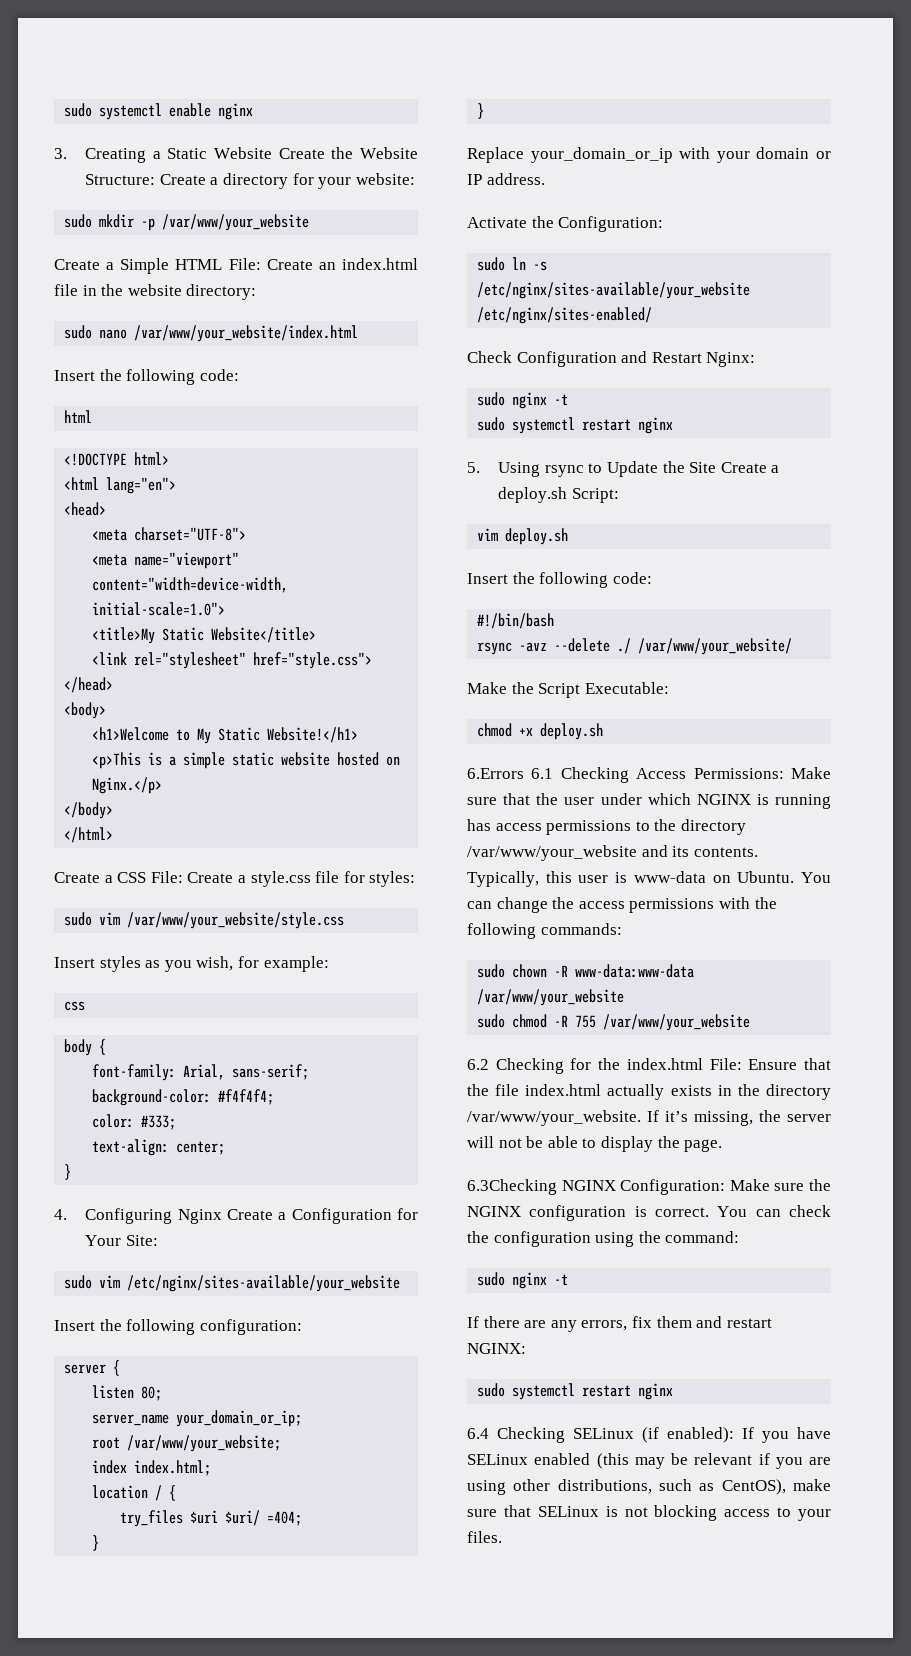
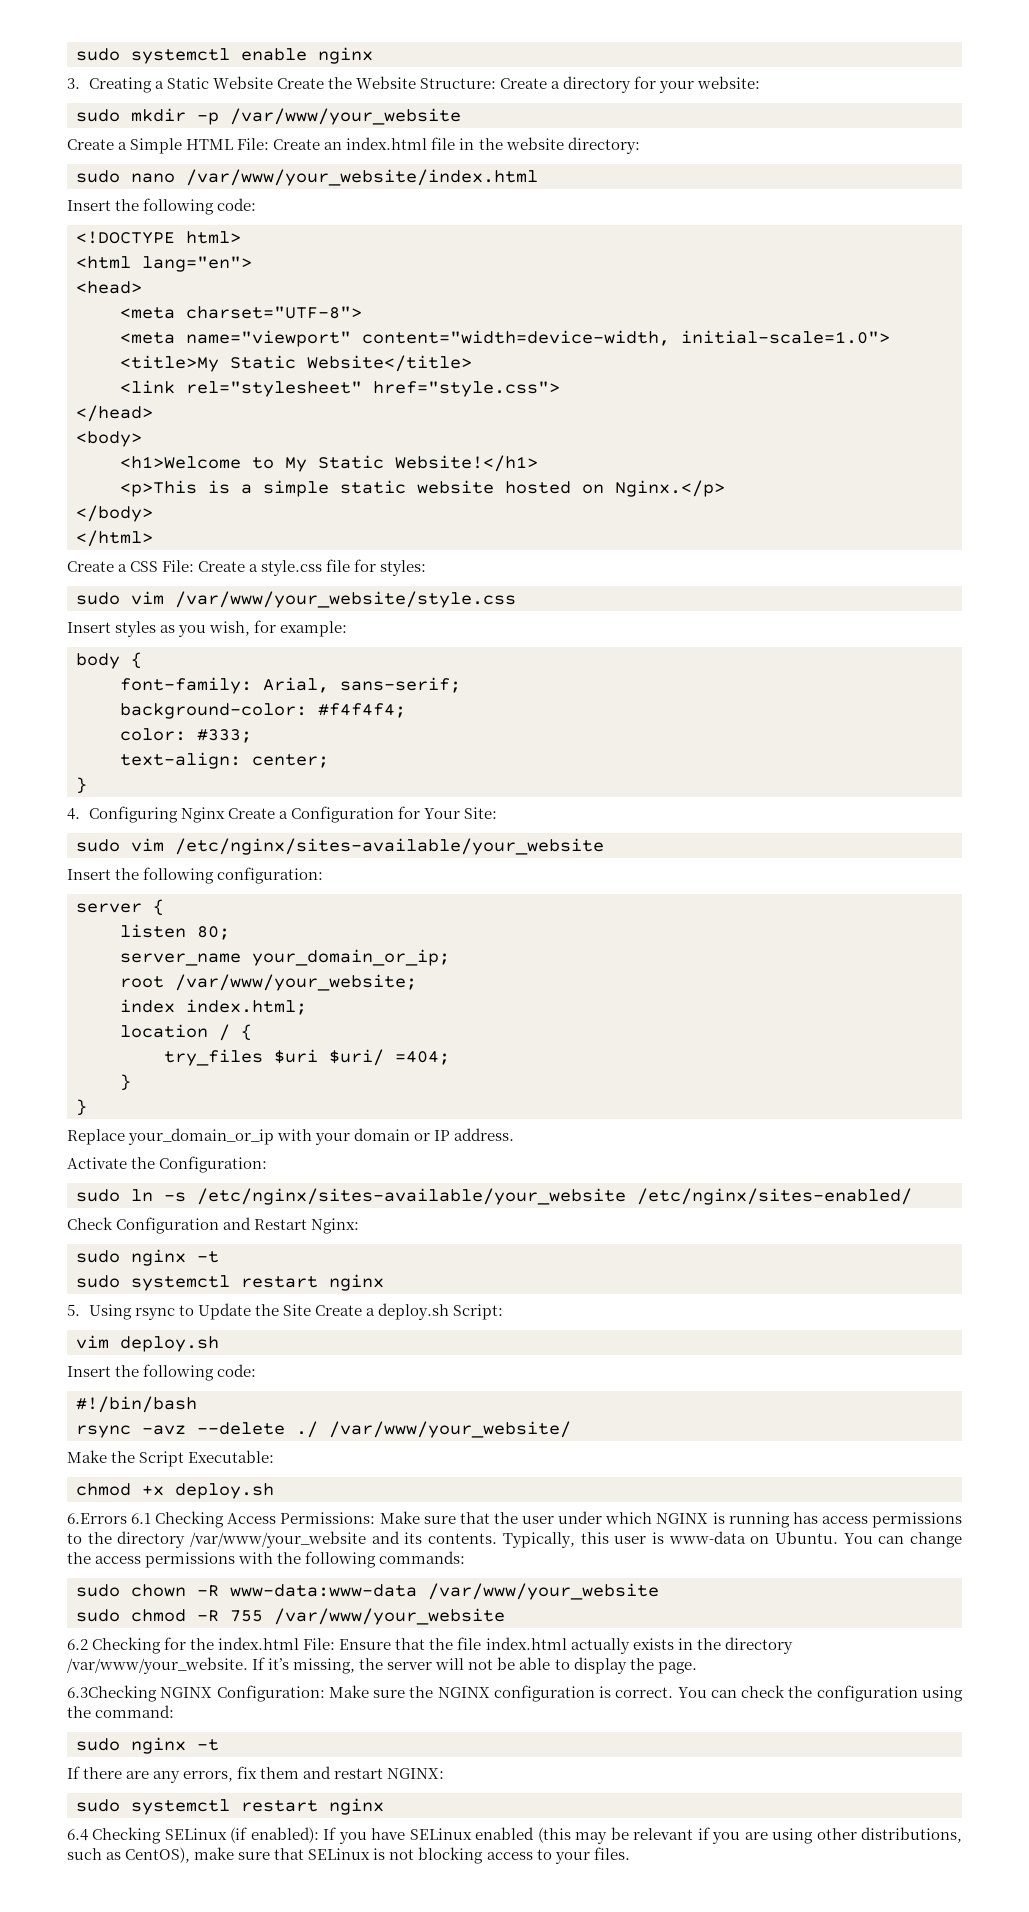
- html
- css

